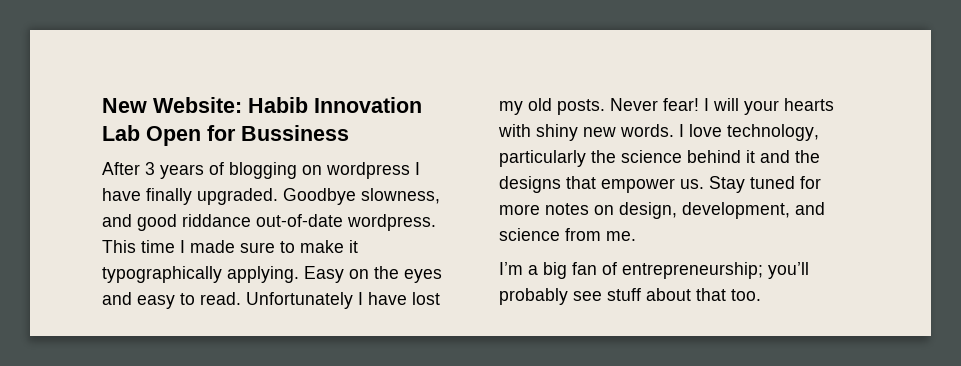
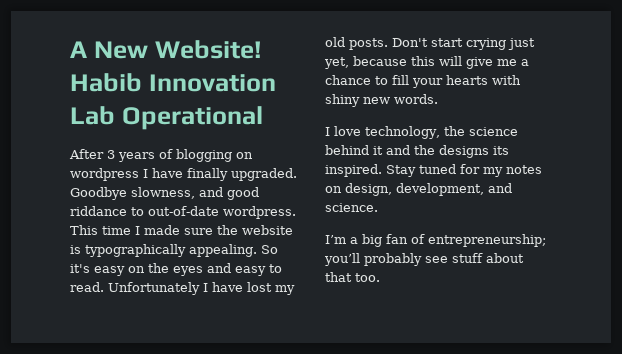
- New Website: Habib Innovation Lab Open for Bussiness
+ A New Website! Habib Innovation Lab Operational
- Goodbye slowness, and good riddance out-of-date wordpress.
+ Goodbye slowness, and good riddance to out-of-date wordpress.
- This time I made sure to make it typographically applying. Easy on the eyes and easy to read.
+ This time I made sure the website is typographically appealing. So it's easy on the eyes and easy to read.
- Never fear! I will your hearts with shiny new words. I love technology, particularly the science behind it and the designs that empower us.
+ Don't start crying just yet, because this will give me a chance to fill your hearts with shiny new words.
+ I love technology, the science behind it and the designs its inspired.
- Stay tuned for more notes on design, development, and science from me.
+ Stay tuned for my notes on design, development, and science.

